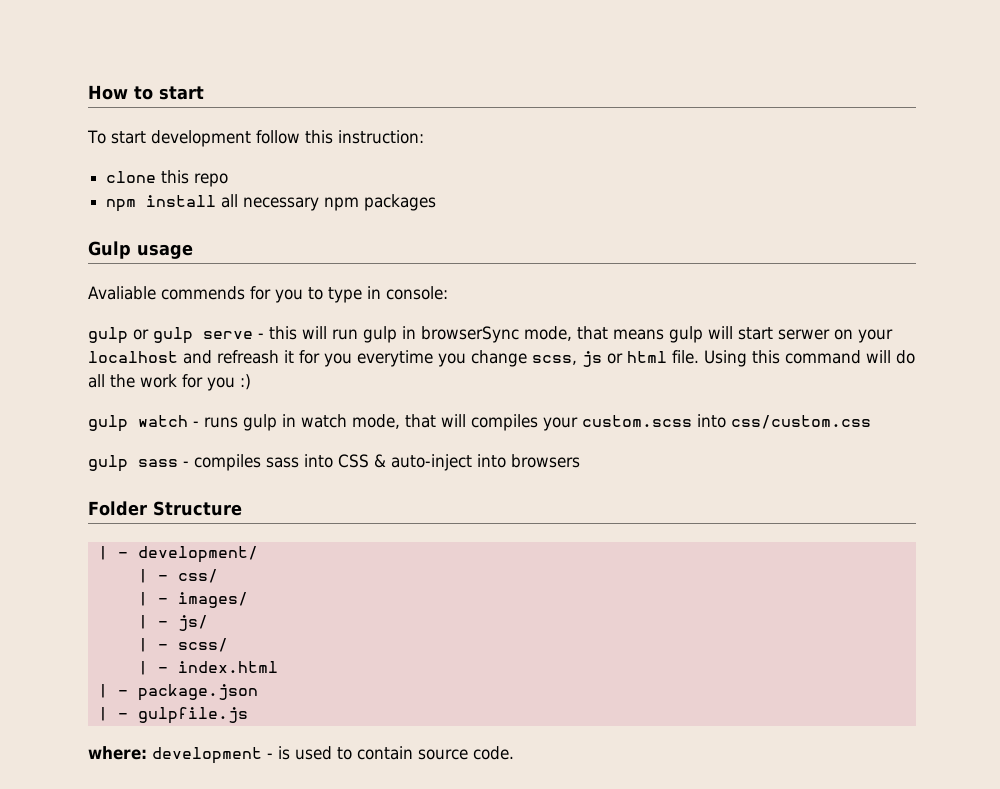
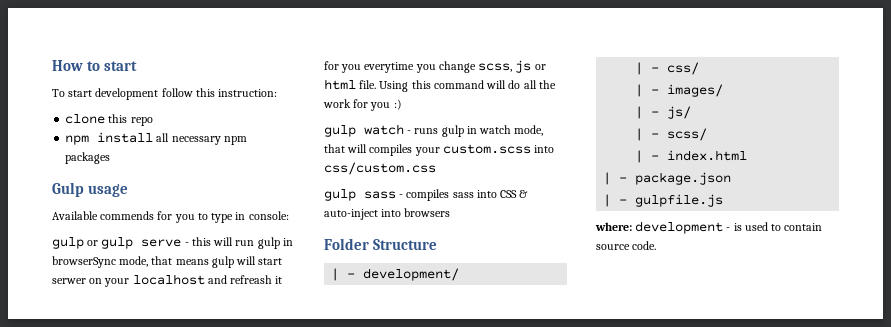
- Avaliable commends for you to type in console:
+ Available commends for you to type in console:

